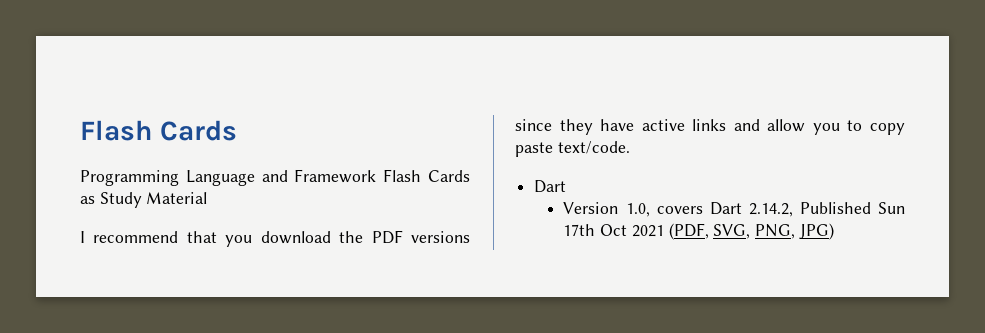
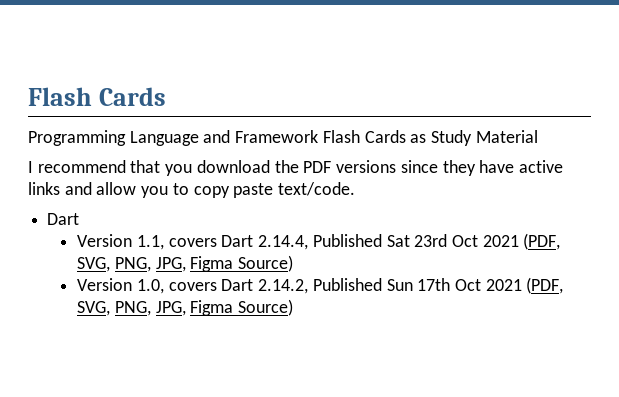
+ Version 1.1, covers Dart 2.14.4, Published Sat 23rd Oct 2021 (PDF, SVG, PNG, JPG, Figma Source)
- Version 1.0, covers Dart 2.14.2, Published Sun 17th Oct 2021 (PDF, SVG, PNG, JPG)
+ Version 1.0, covers Dart 2.14.2, Published Sun 17th Oct 2021 (PDF, SVG, PNG, JPG, Figma Source)

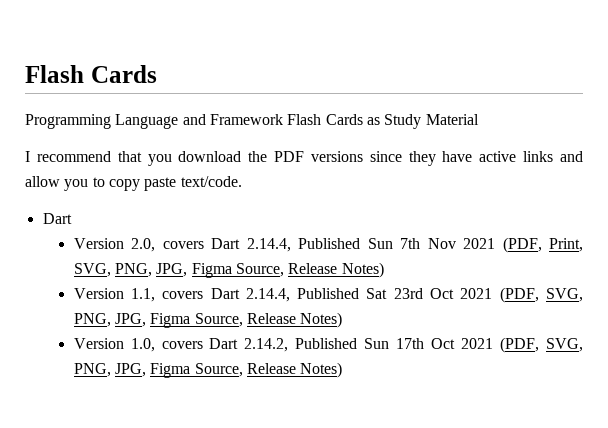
+ Version 2.0, covers Dart 2.14.4, Published Sun 7th Nov 2021 (PDF, Print, SVG, PNG, JPG, Figma Source, Release Notes)
- Version 1.1, covers Dart 2.14.4, Published Sat 23rd Oct 2021 (PDF, SVG, PNG, JPG, Figma Source)
+ Version 1.1, covers Dart 2.14.4, Published Sat 23rd Oct 2021 (PDF, SVG, PNG, JPG, Figma Source, Release Notes)
- Version 1.0, covers Dart 2.14.2, Published Sun 17th Oct 2021 (PDF, SVG, PNG, JPG, Figma Source)
+ Version 1.0, covers Dart 2.14.2, Published Sun 17th Oct 2021 (PDF, SVG, PNG, JPG, Figma Source, Release Notes)

